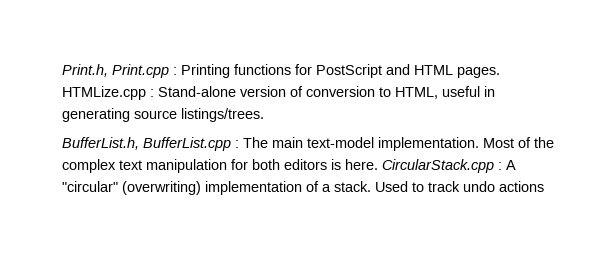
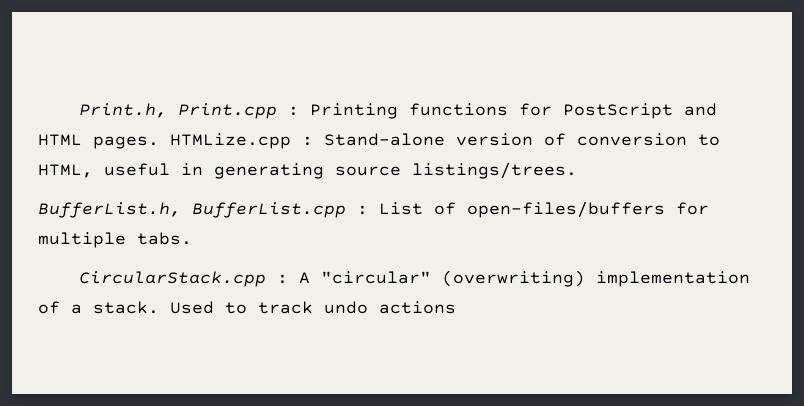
- BufferList.h, BufferList.cpp : The main text-model implementation. Most of the complex text manipulation for both editors is here. CircularStack.cpp : A "circular" (overwriting) implementation of a stack.
+ BufferList.h, BufferList.cpp : List of open-files/buffers for multiple tabs.
+ CircularStack.cpp : A "circular" (overwriting) implementation of a stack.

